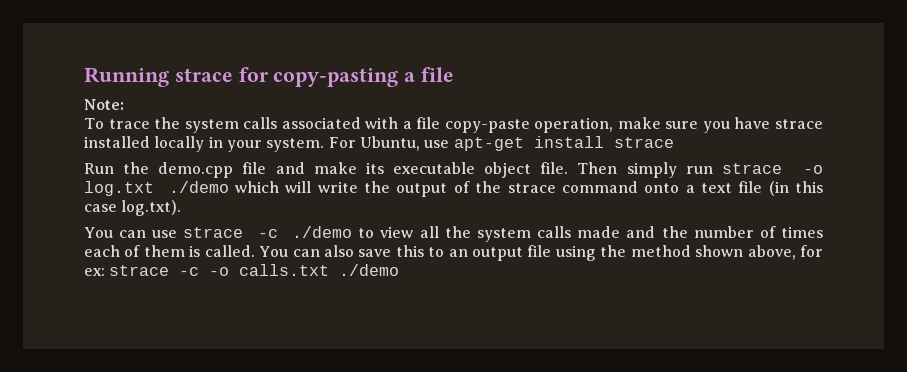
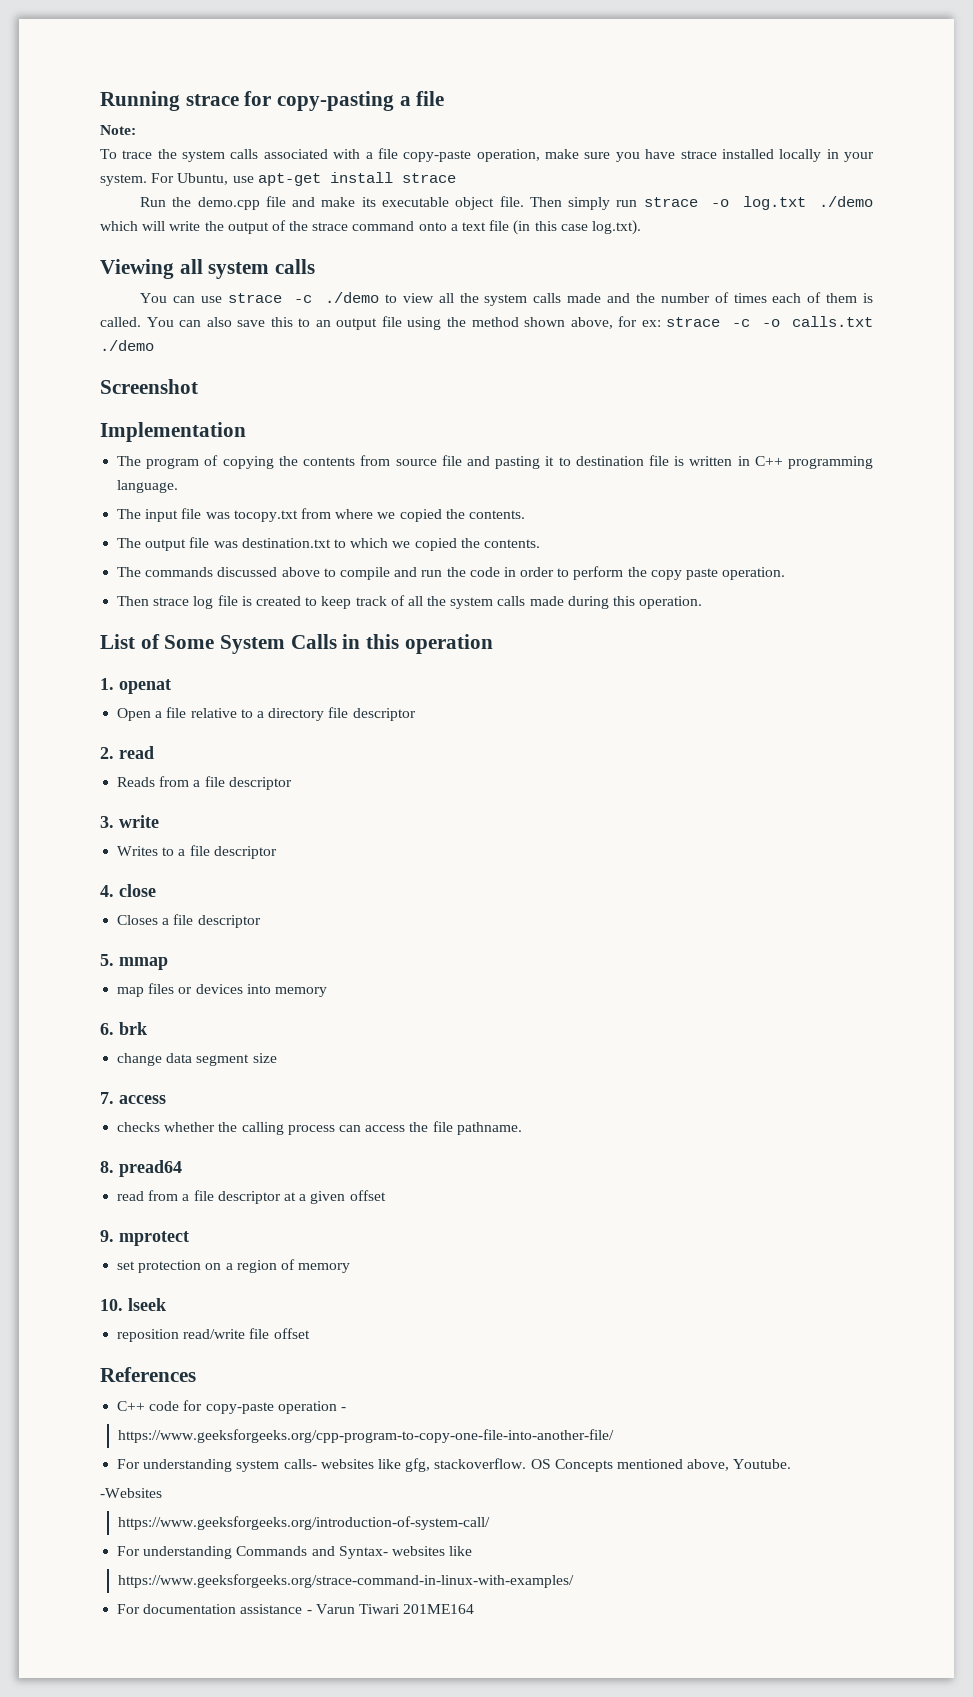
+ Viewing all system calls
+ Screenshot
+ Implementation
+ The program of copying the contents from source file and pasting it to destination file is written in C++ programming language.
+ The input file was tocopy.txt from where we copied the contents.
+ The output file was destination.txt to which we copied the contents.
+ The commands discussed above to compile and run the code in order to perform the copy paste operation.
+ Then strace log file is created to keep track of all the system calls made during this operation.
+ List of Some System Calls in this operation
+ 1. openat
+ Open a file relative to a directory file descriptor
+ 2. read
+ Reads from a file descriptor
+ 3. write
+ Writes to a file descriptor
+ 4. close
+ Closes a file descriptor
+ 5. mmap
+ map files or devices into memory
+ 6. brk
+ change data segment size
+ 7. access
+ checks whether the calling process can access the file pathname.
+ 8. pread64
+ read from a file descriptor at a given offset
+ 9. mprotect
+ set protection on a region of memory
+ 10. lseek
+ reposition read/write file offset
+ References
+ C++ code for copy-paste operation -
+ https://www.geeksforgeeks.org/cpp-program-to-copy-one-file-into-another-file/
+ For understanding system calls- websites like gfg, stackoverflow. OS Concepts mentioned above, Youtube.
+ -Websites
+ https://www.geeksforgeeks.org/introduction-of-system-call/
+ For understanding Commands and Syntax- websites like
+ https://www.geeksforgeeks.org/strace-command-in-linux-with-examples/
+ For documentation assistance - Varun Tiwari 201ME164

